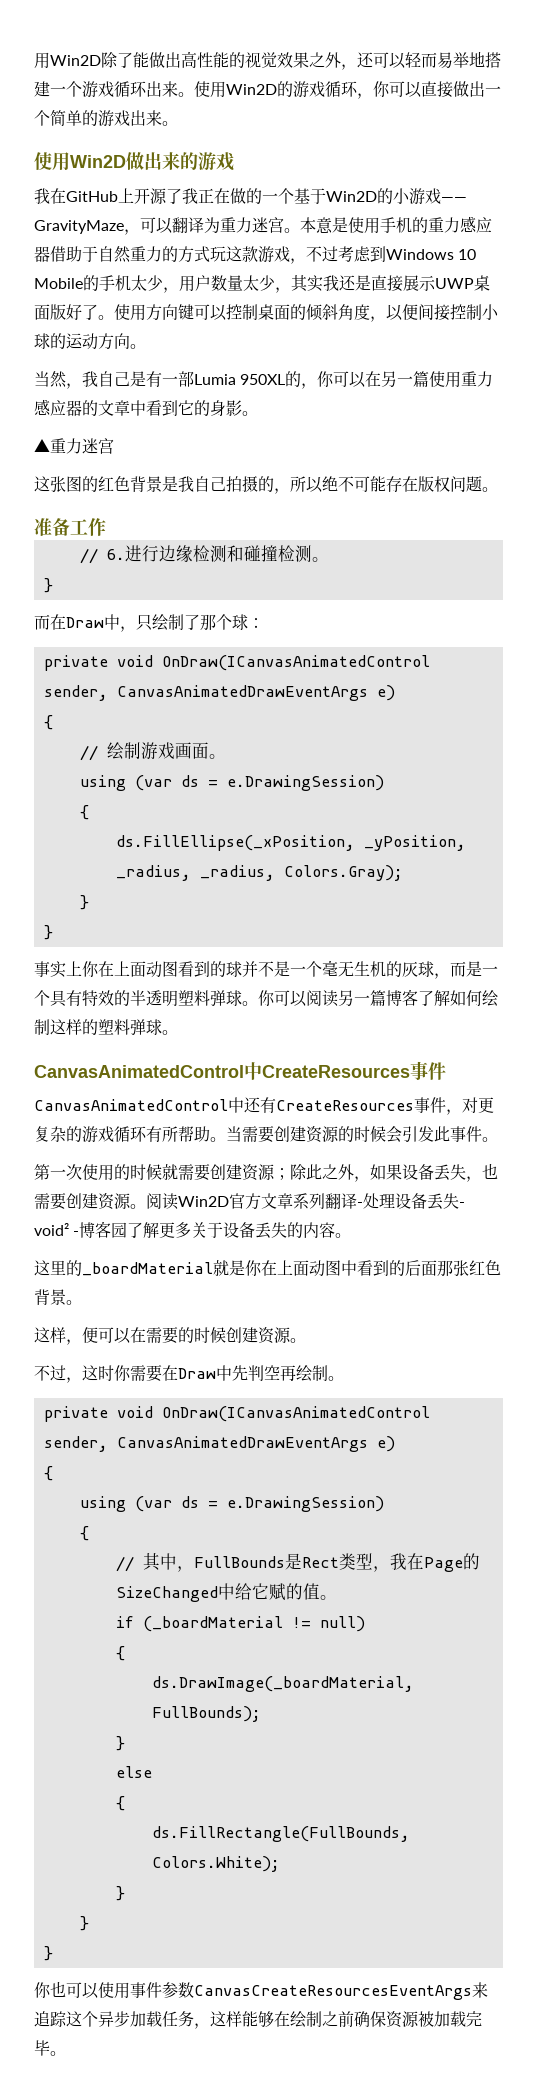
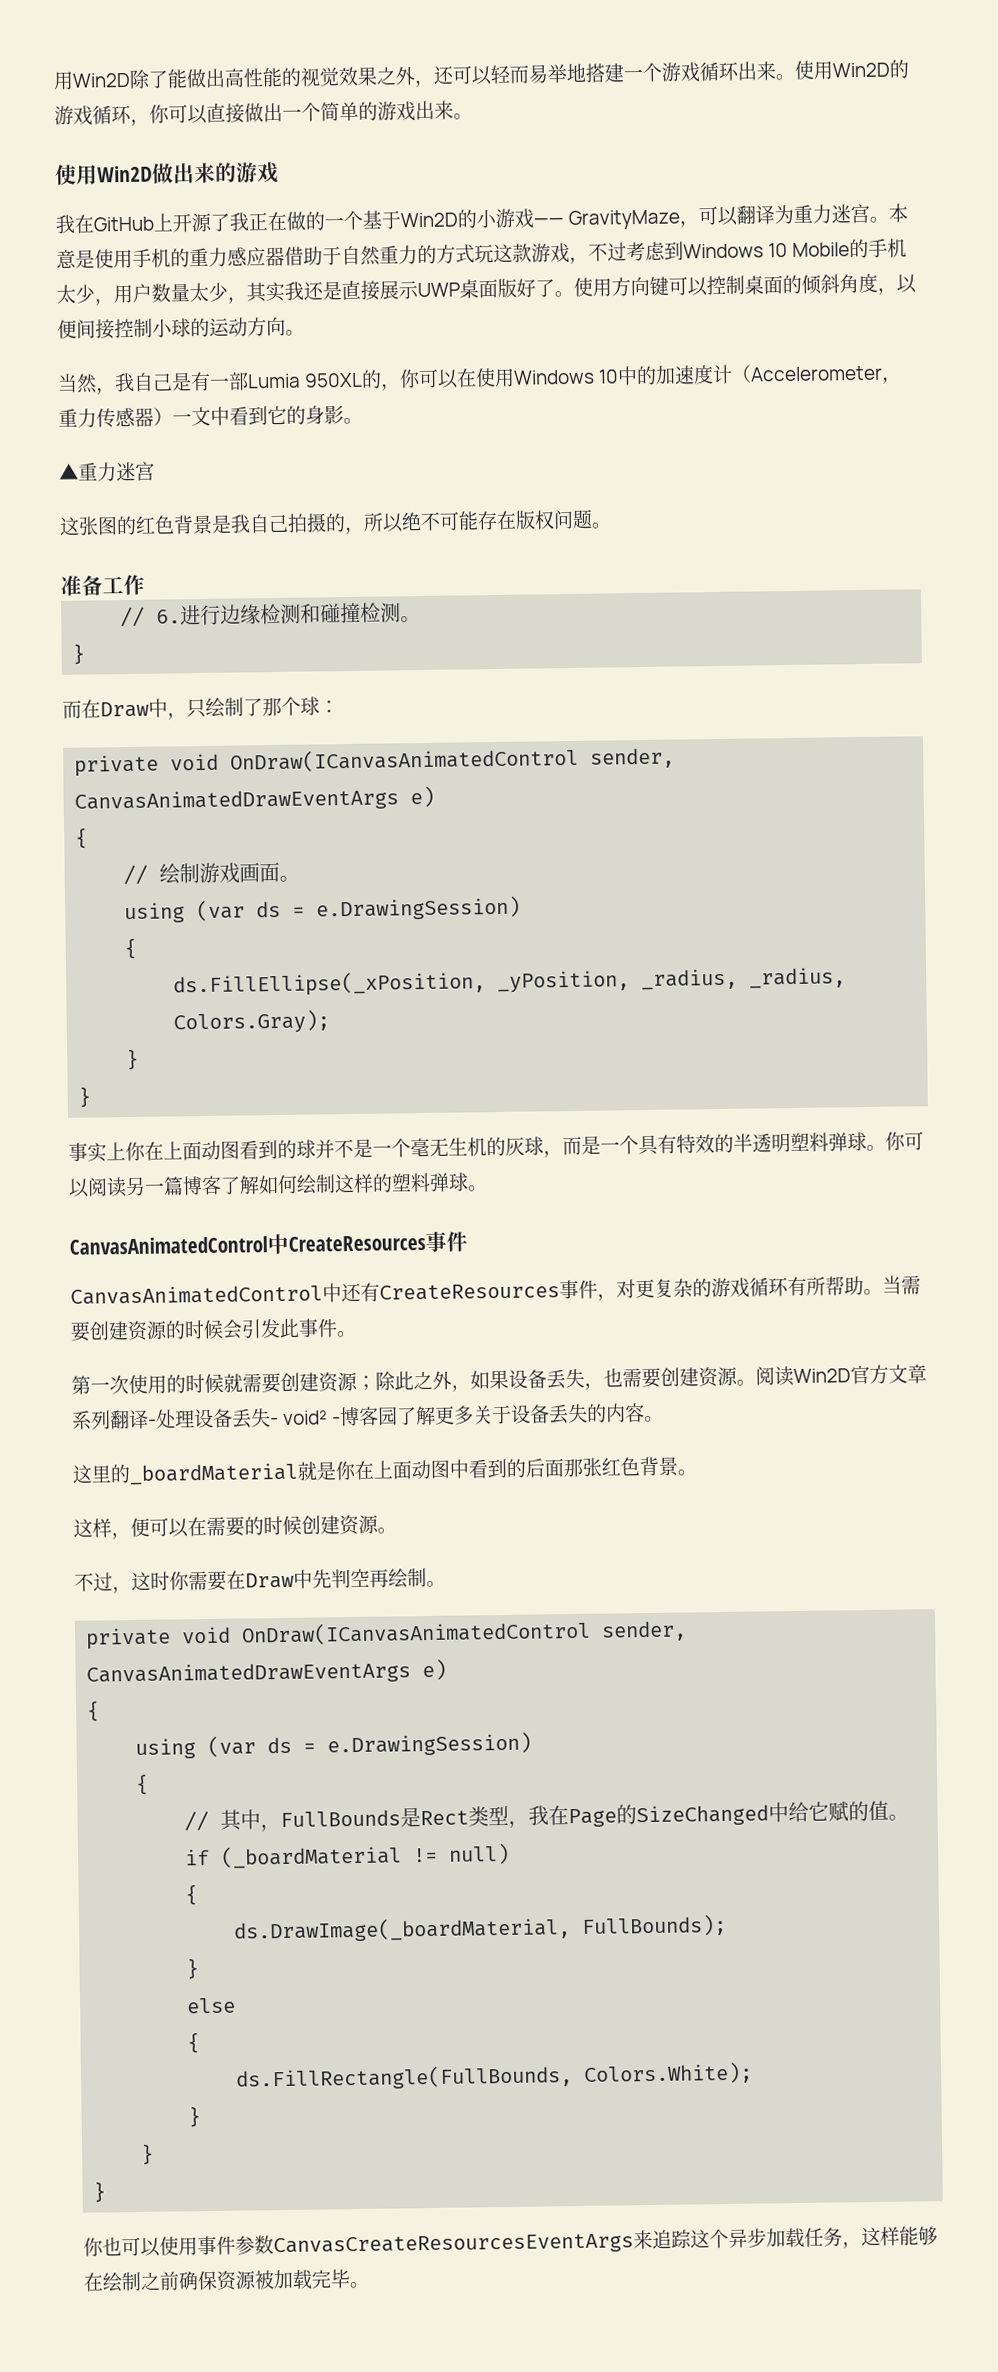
- 当然，我自己是有一部Lumia 950XL的，你可以在另一篇使用重力感应器的文章中看到它的身影。
+ 当然，我自己是有一部Lumia 950XL的，你可以在使用Windows 10中的加速度计（Accelerometer，重力传感器）一文中看到它的身影。

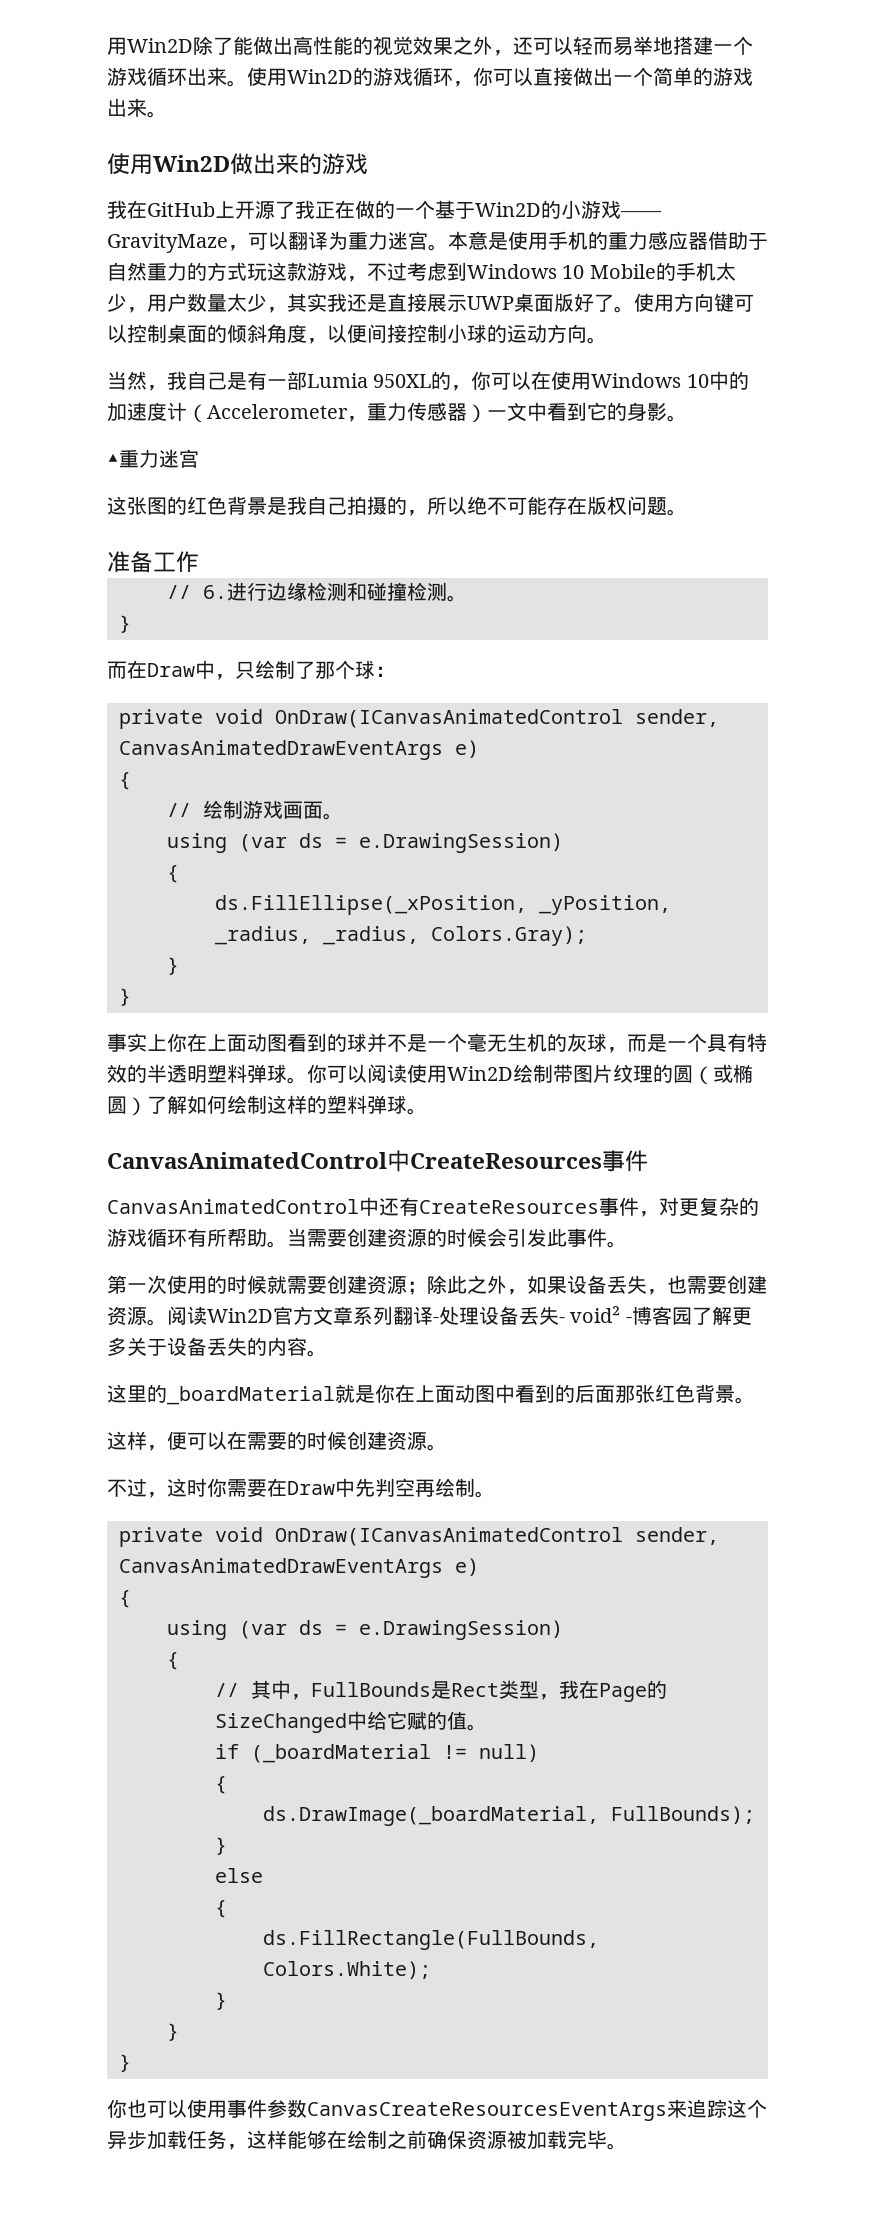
- 你可以阅读另一篇博客了解如何绘制这样的塑料弹球。
+ 你可以阅读使用Win2D绘制带图片纹理的圆（或椭圆）了解如何绘制这样的塑料弹球。

